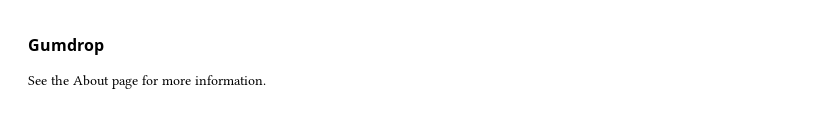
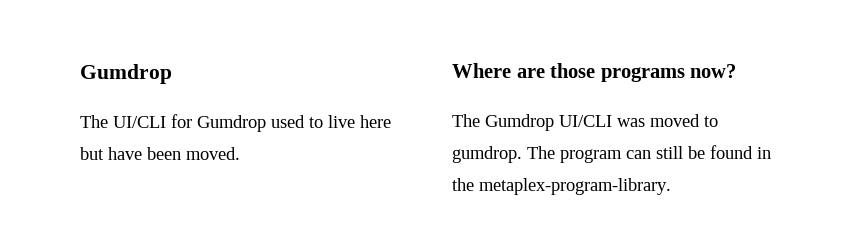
- See the About page for more information.
+ The UI/CLI for Gumdrop used to live here but have been moved.
+ Where are those programs now?
+ The Gumdrop UI/CLI was moved to gumdrop. The program can still be found in the metaplex-program-library.

